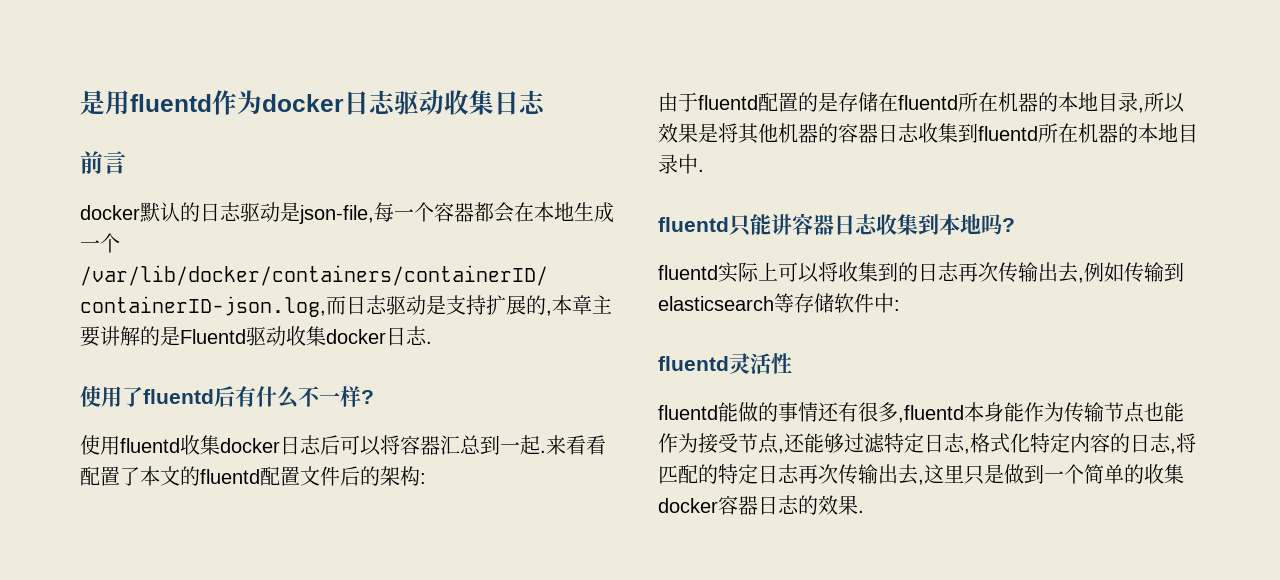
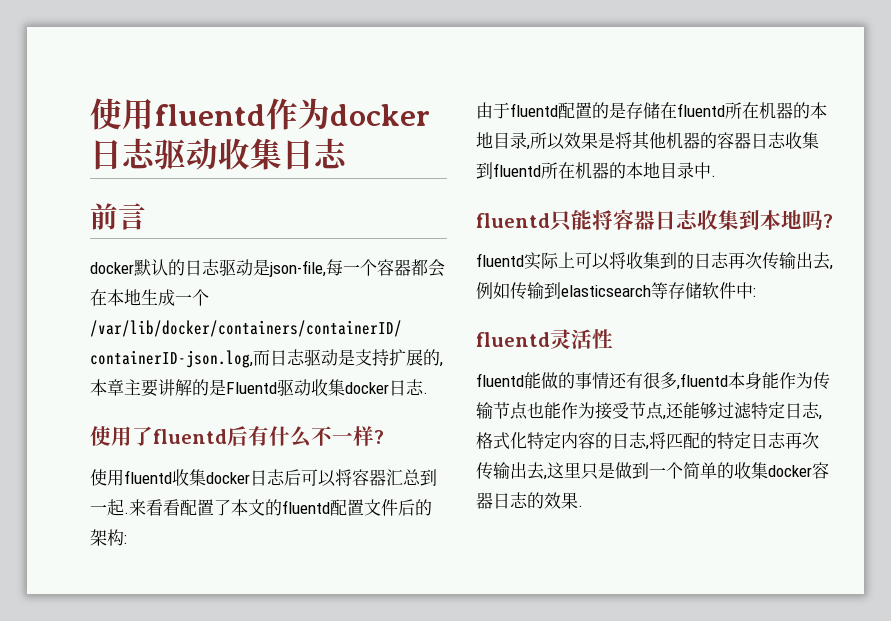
- 是用fluentd作为docker日志驱动收集日志
+ 使用fluentd作为docker日志驱动收集日志
- fluentd只能讲容器日志收集到本地吗?
+ fluentd只能将容器日志收集到本地吗?

